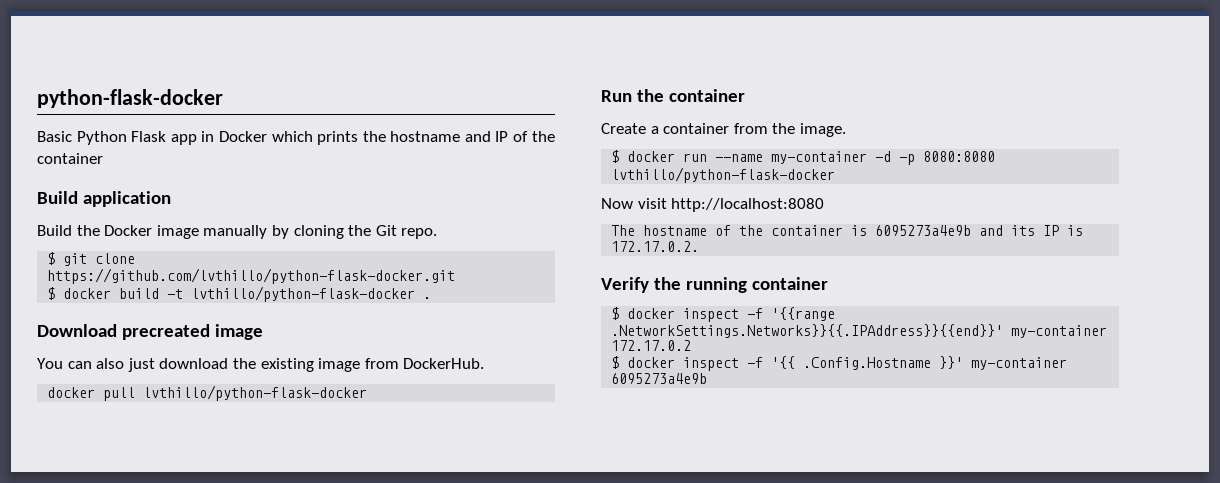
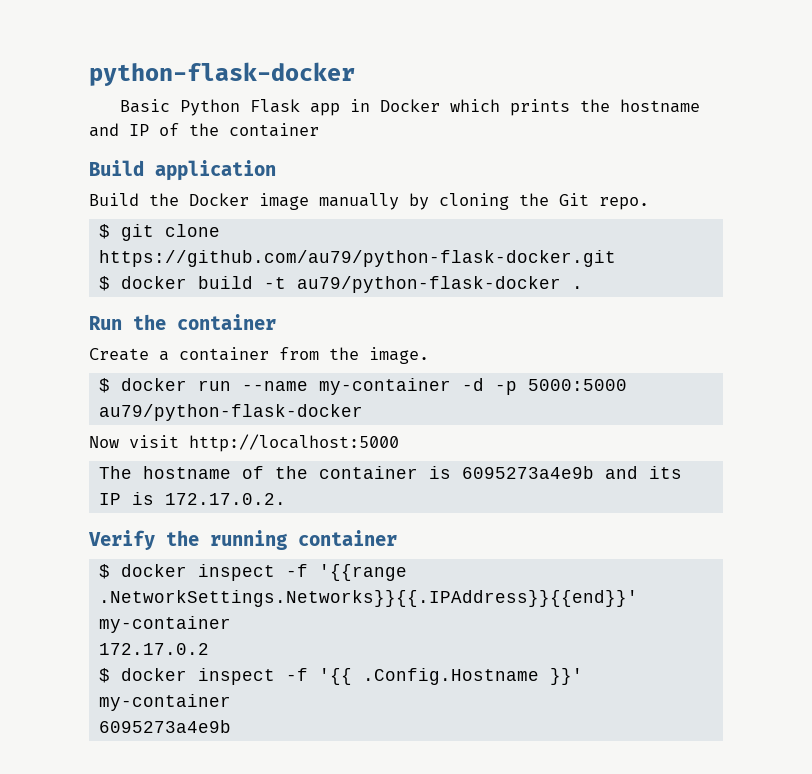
- $ git clone https://github.com/lvthillo/python-flask-docker.git
+ $ git clone https://github.com/au79/python-flask-docker.git
- $ docker build -t lvthillo/python-flask-docker .
+ $ docker build -t au79/python-flask-docker .
- Download precreated image
- You can also just download the existing image from DockerHub.
- docker pull lvthillo/python-flask-docker
- $ docker run --name my-container -d -p 8080:8080 lvthillo/python-flask-docker
+ $ docker run --name my-container -d -p 5000:5000 au79/python-flask-docker
- Now visit http://localhost:8080
+ Now visit http://localhost:5000

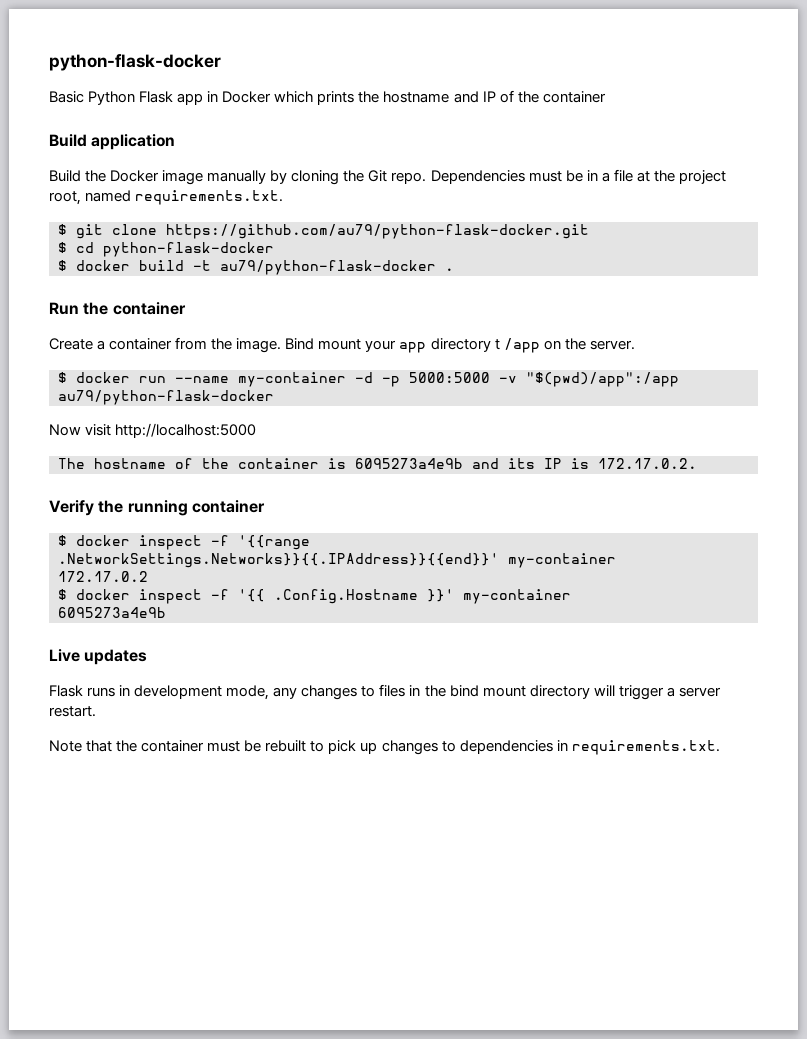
+ Dependencies must be in a file at the project root, named requirements.txt.
+ $ cd python-flask-docker
+ Bind mount your app directory t /app on the server.
- $ docker run --name my-container -d -p 5000:5000 au79/python-flask-docker
+ $ docker run --name my-container -d -p 5000:5000 -v "$(pwd)/app":/app au79/python-flask-docker
+ Live updates
+ Flask runs in development mode, any changes to files in the bind mount directory will trigger a server restart.
+ Note that the container must be rebuilt to pick up changes to dependencies in requirements.txt.

